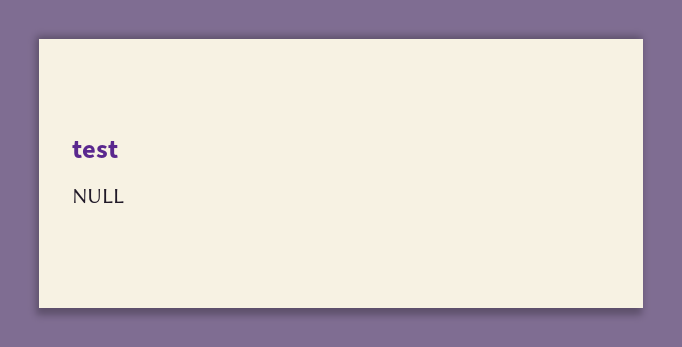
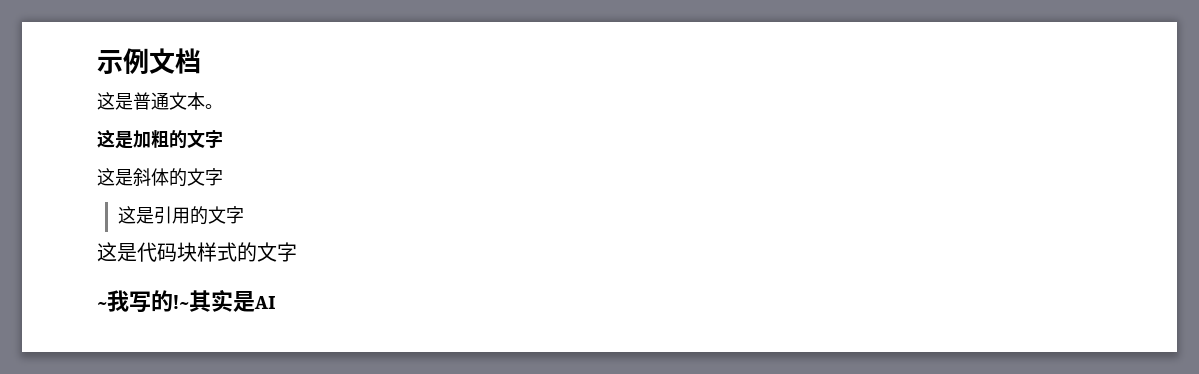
- test
- NULL
+ 示例文档
+ 这是普通文本。
+ 这是加粗的文字
+ 这是斜体的文字
+ 这是引用的文字
+ 这是代码块样式的文字
+ ~我写的!~其实是AI

